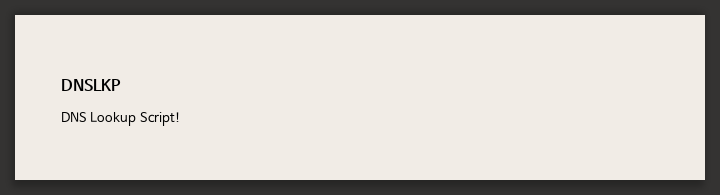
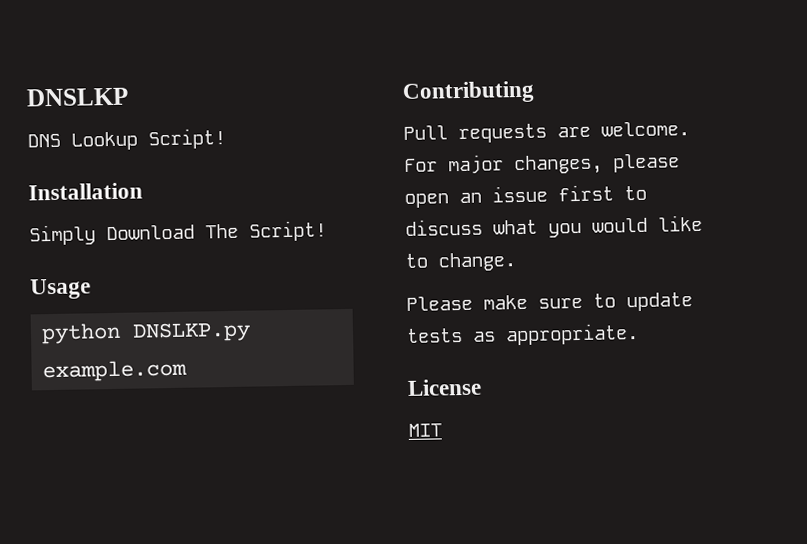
+ Installation
+ Simply Download The Script!
+ Usage
+ python DNSLKP.py example.com
+ Contributing
+ Pull requests are welcome. For major changes, please open an issue first to discuss what you would like to change.
+ Please make sure to update tests as appropriate.
+ License
+ MIT

